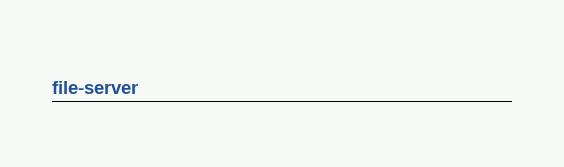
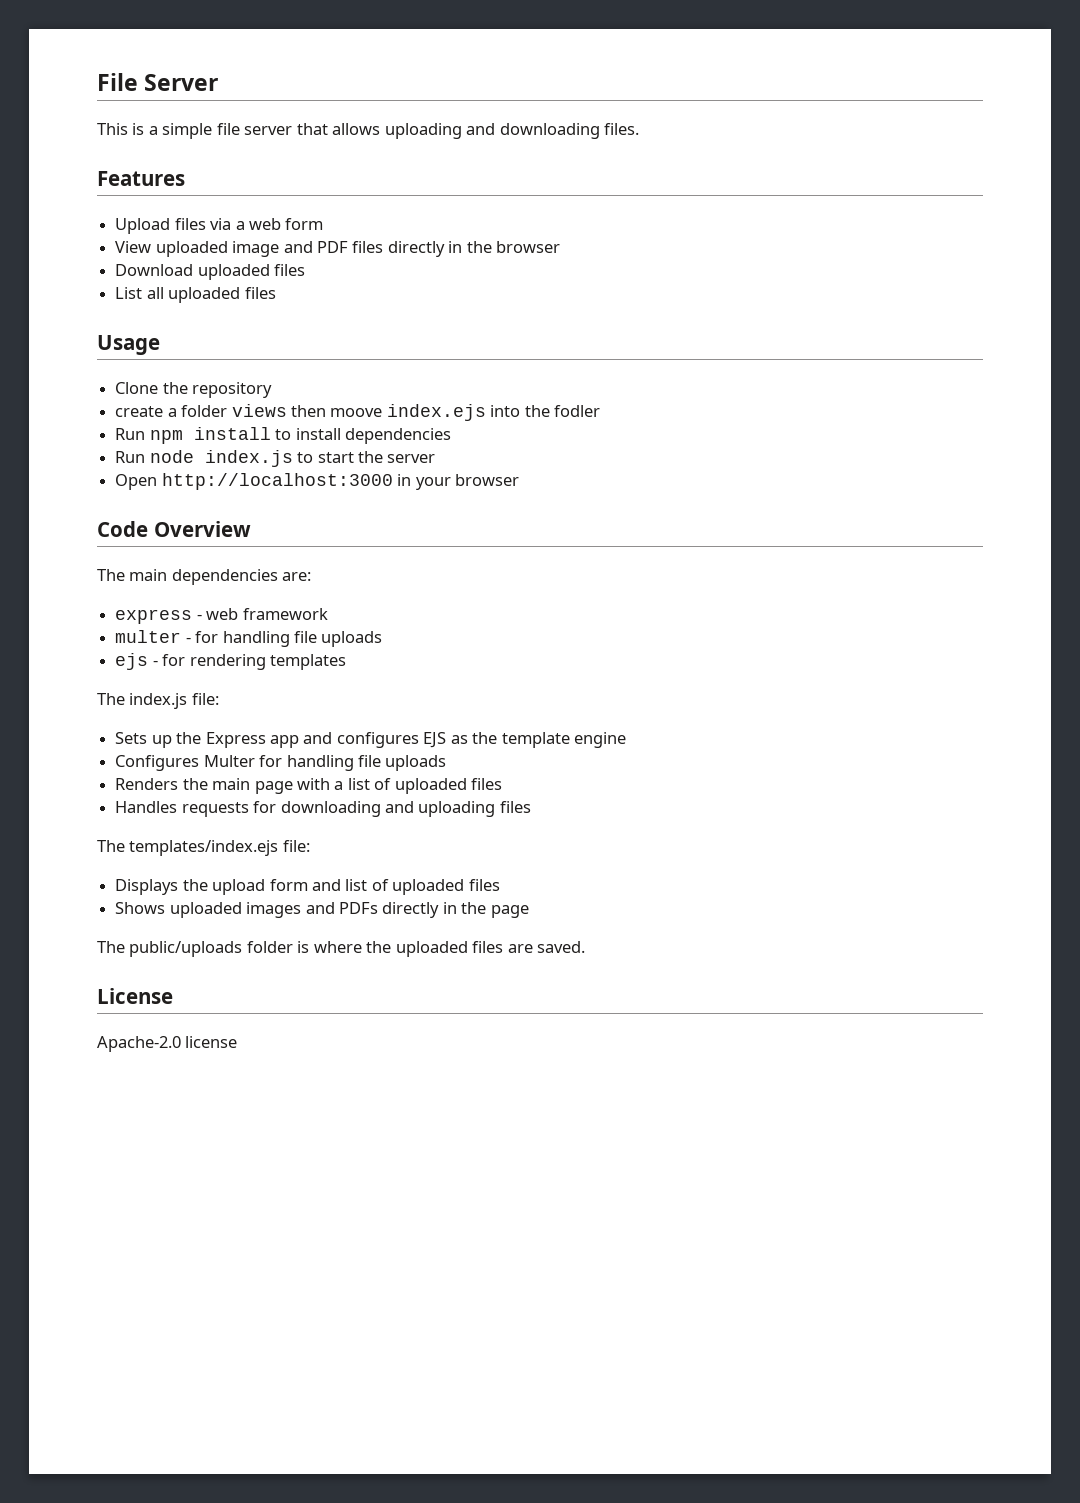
- file-server
+ File Server
+ This is a simple file server that allows uploading and downloading files.
+ Features
+ Upload files via a web form
+ View uploaded image and PDF files directly in the browser
+ Download uploaded files
+ List all uploaded files
+ Usage
+ Clone the repository
+ create a folder views then moove index.ejs into the fodler
+ Run npm install to install dependencies
+ Run node index.js to start the server
+ Open http://localhost:3000 in your browser
+ Code Overview
+ The main dependencies are:
+ express - web framework
+ multer - for handling file uploads
+ ejs - for rendering templates
+ The index.js file:
+ Sets up the Express app and configures EJS as the template engine
+ Configures Multer for handling file uploads
+ Renders the main page with a list of uploaded files
+ Handles requests for downloading and uploading files
+ The templates/index.ejs file:
+ Displays the upload form and list of uploaded files
+ Shows uploaded images and PDFs directly in the page
+ The public/uploads folder is where the uploaded files are saved.
+ License
+ Apache-2.0 license

